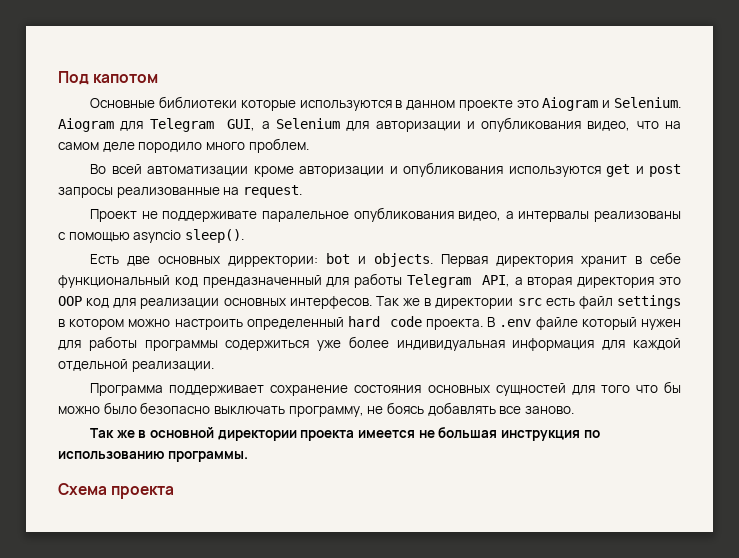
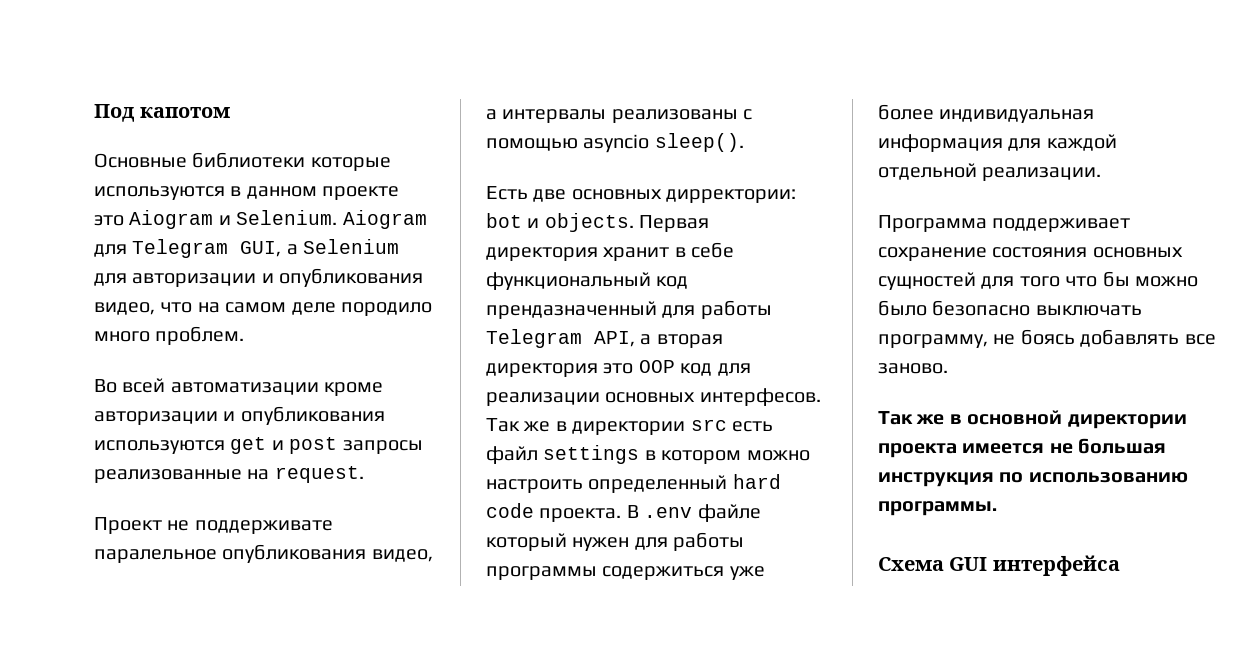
- Схема проекта
+ Схема GUI интерфейса

